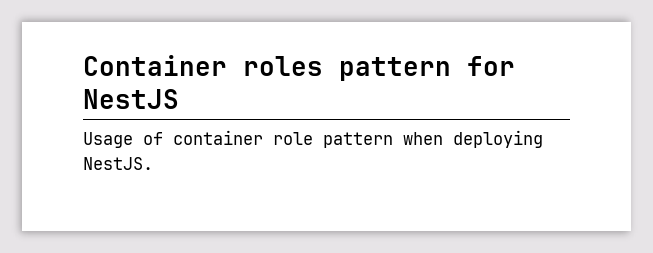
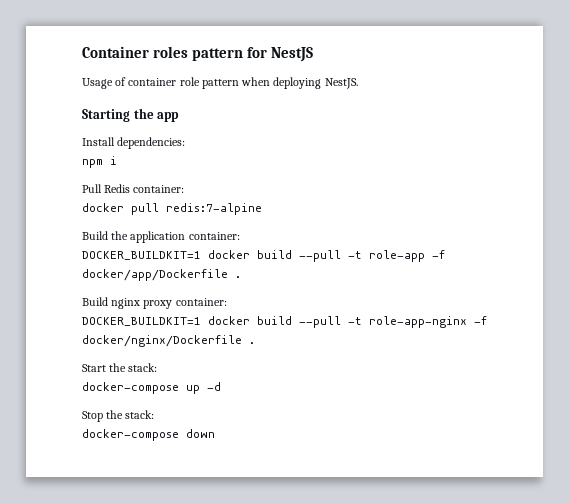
+ Starting the app
+ Install dependencies:
+ npm i
+ Pull Redis container:
+ docker pull redis:7-alpine
+ Build the application container:
+ DOCKER_BUILDKIT=1 docker build --pull -t role-app -f docker/app/Dockerfile .
+ Build nginx proxy container:
+ DOCKER_BUILDKIT=1 docker build --pull -t role-app-nginx -f docker/nginx/Dockerfile .
+ Start the stack:
+ docker-compose up -d
+ Stop the stack:
+ docker-compose down

